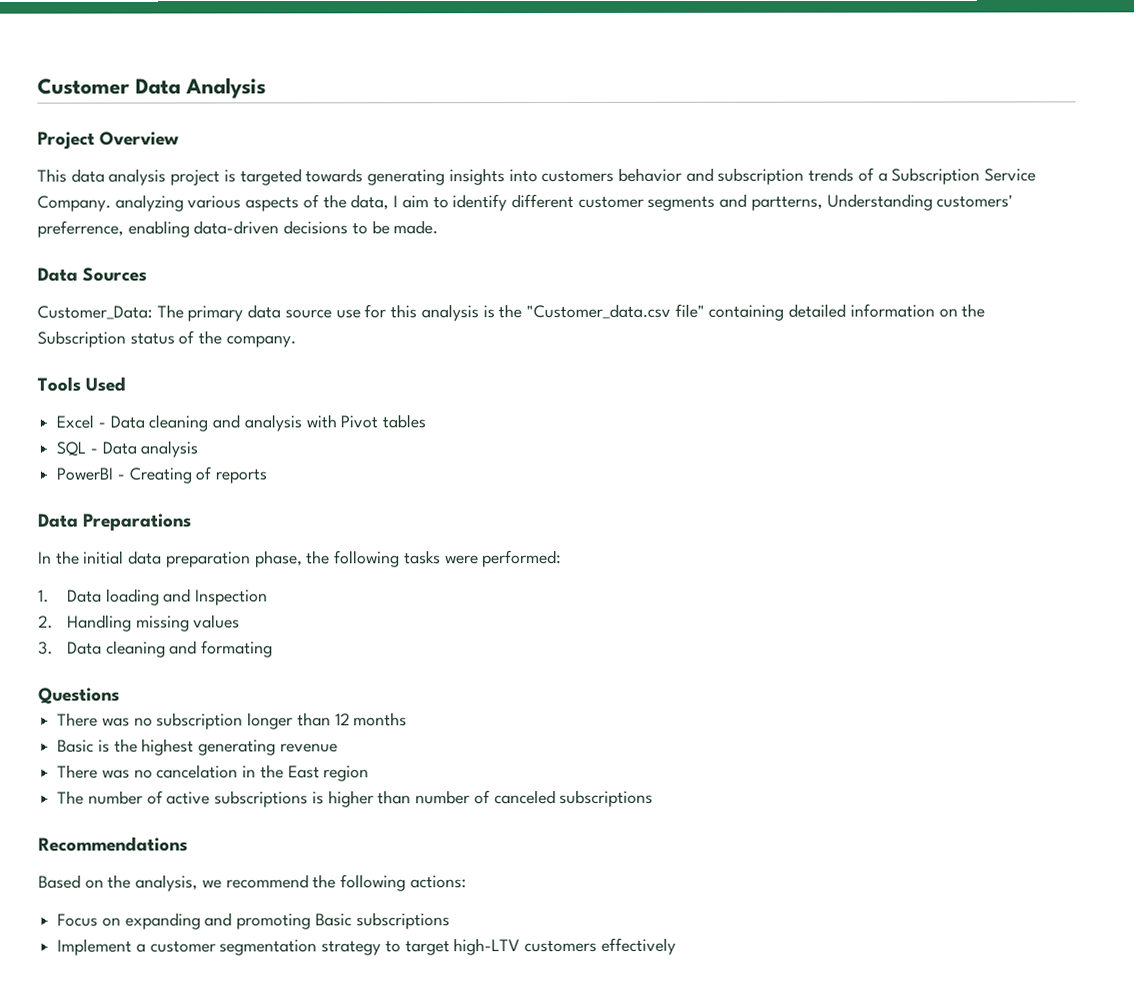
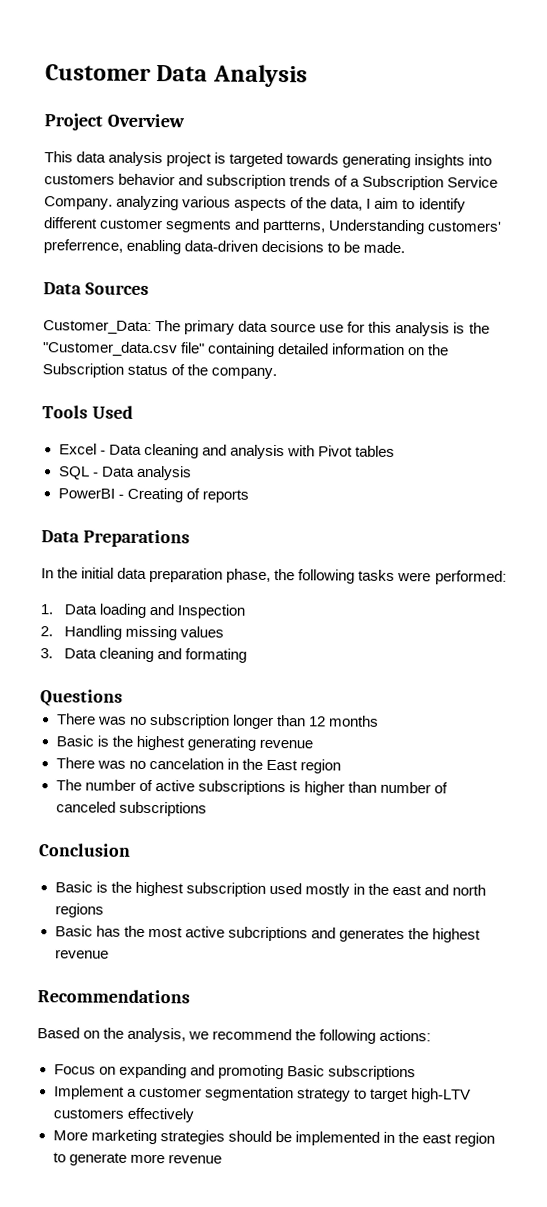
+ Conclusion
+ Basic is the highest subscription used mostly in the east and north regions
+ Basic has the most active subcriptions and generates the highest revenue
+ More marketing strategies should be implemented in the east region to generate more revenue

